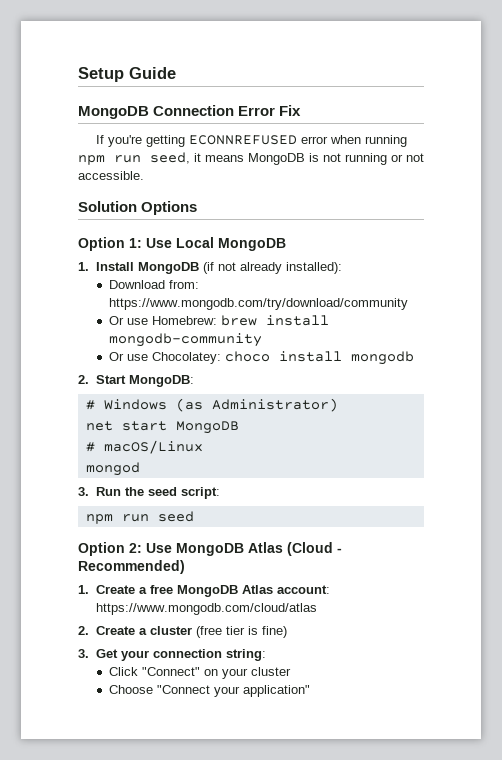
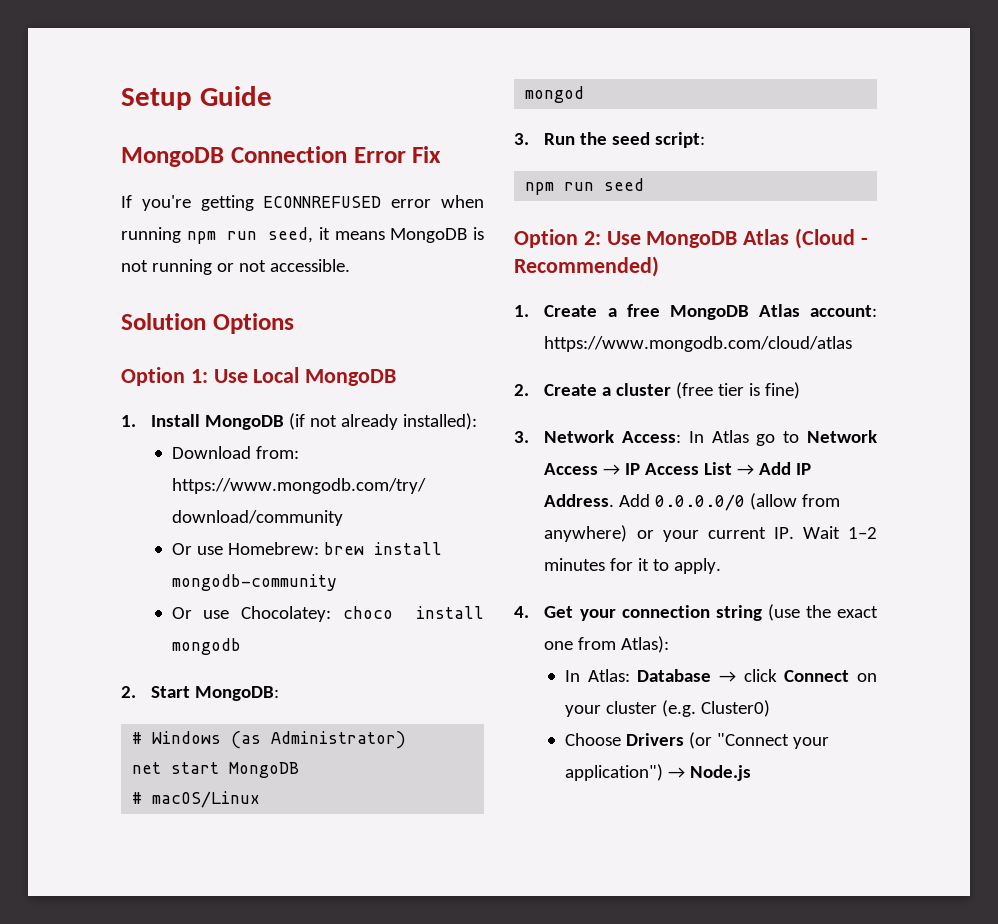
- 3. Get your connection string:
- Click "Connect" on your cluster
+ 3. Network Access: In Atlas go to Network Access → IP Access List → Add IP Address. Add 0.0.0.0/0 (allow from anywhere) or your current IP. Wait 1–2 minutes for it to apply.
+ 4. Get your connection string (use the exact one from Atlas):
+ In Atlas: Database → click Connect on your cluster (e.g. Cluster0)
- Choose "Connect your application"
+ Choose Drivers (or "Connect your application") → Node.js

